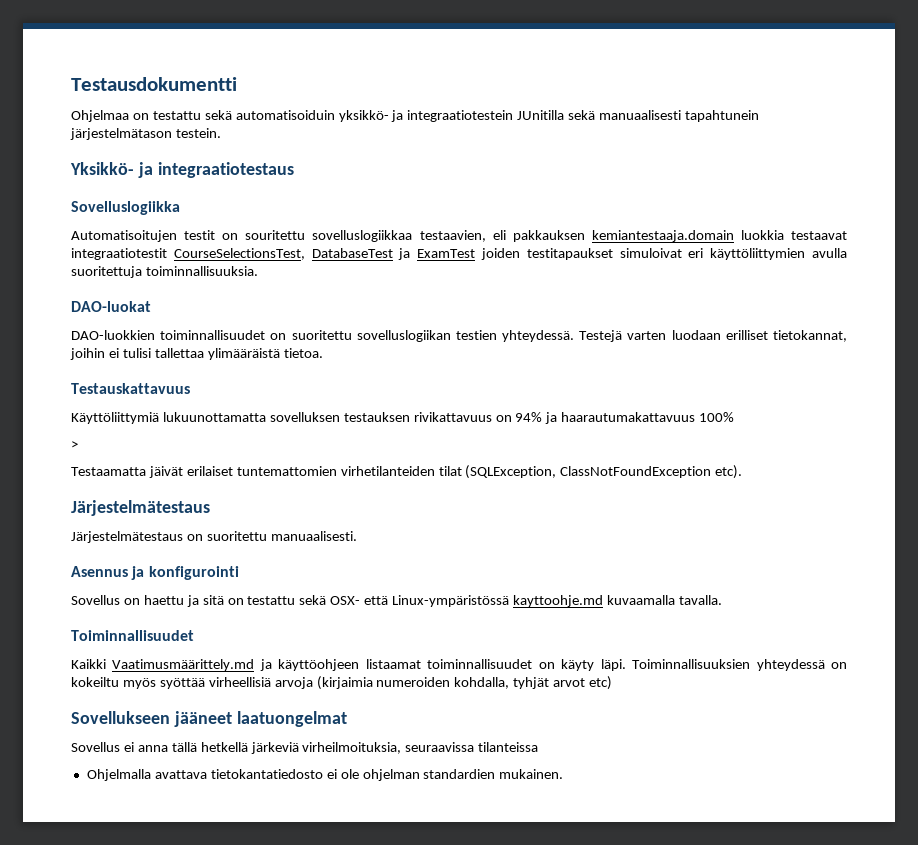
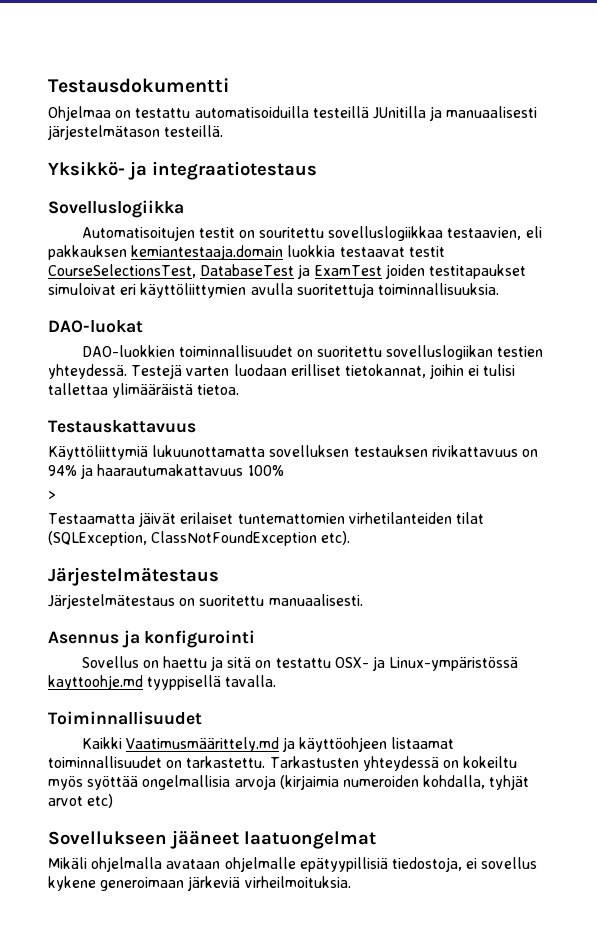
- Ohjelmaa on testattu sekä automatisoiduin yksikkö- ja integraatiotestein JUnitilla sekä manuaalisesti tapahtunein järjestelmätason testein.
+ Ohjelmaa on testattu automatisoiduilla testeillä JUnitilla ja manuaalisesti järjestelmätason testeillä.
- Automatisoitujen testit on souritettu sovelluslogiikkaa testaavien, eli pakkauksen kemiantestaaja.domain luokkia testaavat integraatiotestit CourseSelectionsTest, DatabaseTest ja ExamTest joiden testitapaukset simuloivat eri käyttöliittymien avulla suoritettuja toiminnallisuuksia.
+ Automatisoitujen testit on souritettu sovelluslogiikkaa testaavien, eli pakkauksen kemiantestaaja.domain luokkia testaavat testit CourseSelectionsTest, DatabaseTest ja ExamTest joiden testitapaukset simuloivat eri käyttöliittymien avulla suoritettuja toiminnallisuuksia.
- Sovellus on haettu ja sitä on testattu sekä OSX- että Linux-ympäristössä kayttoohje.md kuvaamalla tavalla.
+ Sovellus on haettu ja sitä on testattu OSX- ja Linux-ympäristössä kayttoohje.md tyyppisellä tavalla.
- Kaikki Vaatimusmäärittely.md ja käyttöohjeen listaamat toiminnallisuudet on käyty läpi. Toiminnallisuuksien yhteydessä on kokeiltu myös syöttää virheellisiä arvoja (kirjaimia numeroiden kohdalla, tyhjät arvot etc)
+ Kaikki Vaatimusmäärittely.md ja käyttöohjeen listaamat toiminnallisuudet on tarkastettu. Tarkastusten yhteydessä on kokeiltu myös syöttää ongelmallisia arvoja (kirjaimia numeroiden kohdalla, tyhjät arvot etc)
- Sovellus ei anna tällä hetkellä järkeviä virheilmoituksia, seuraavissa tilanteissa
- Ohjelmalla avattava tietokantatiedosto ei ole ohjelman standardien mukainen.
+ Mikäli ohjelmalla avataan ohjelmalle epätyypillisiä tiedostoja, ei sovellus kykene generoimaan järkeviä virheilmoituksia.

